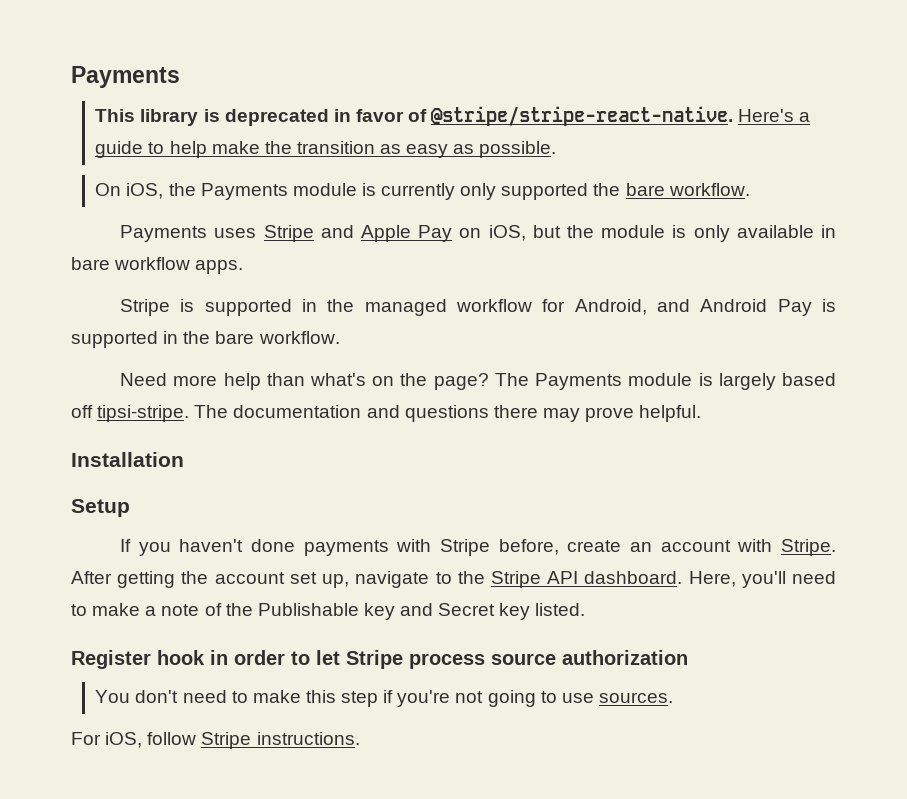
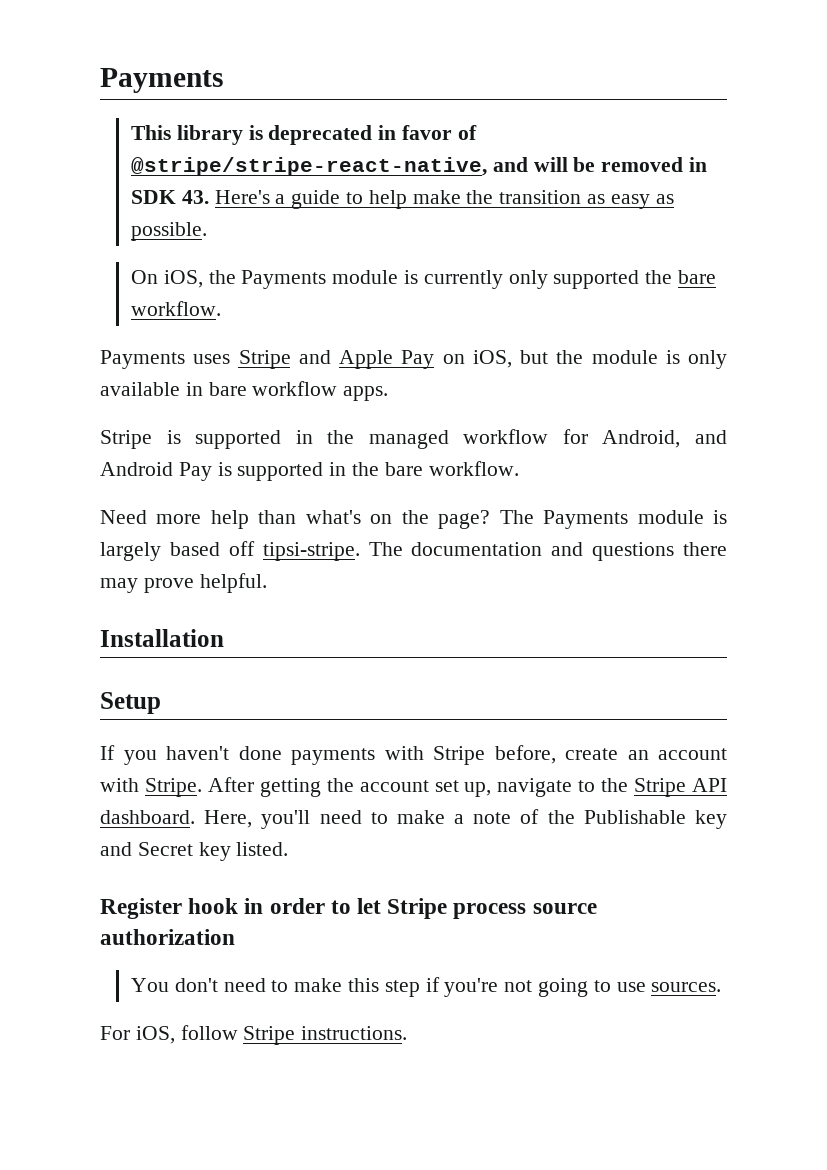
- This library is deprecated in favor of @stripe/stripe-react-native. Here's a guide to help make the transition as easy as possible.
+ This library is deprecated in favor of @stripe/stripe-react-native, and will be removed in SDK 43. Here's a guide to help make the transition as easy as possible.

